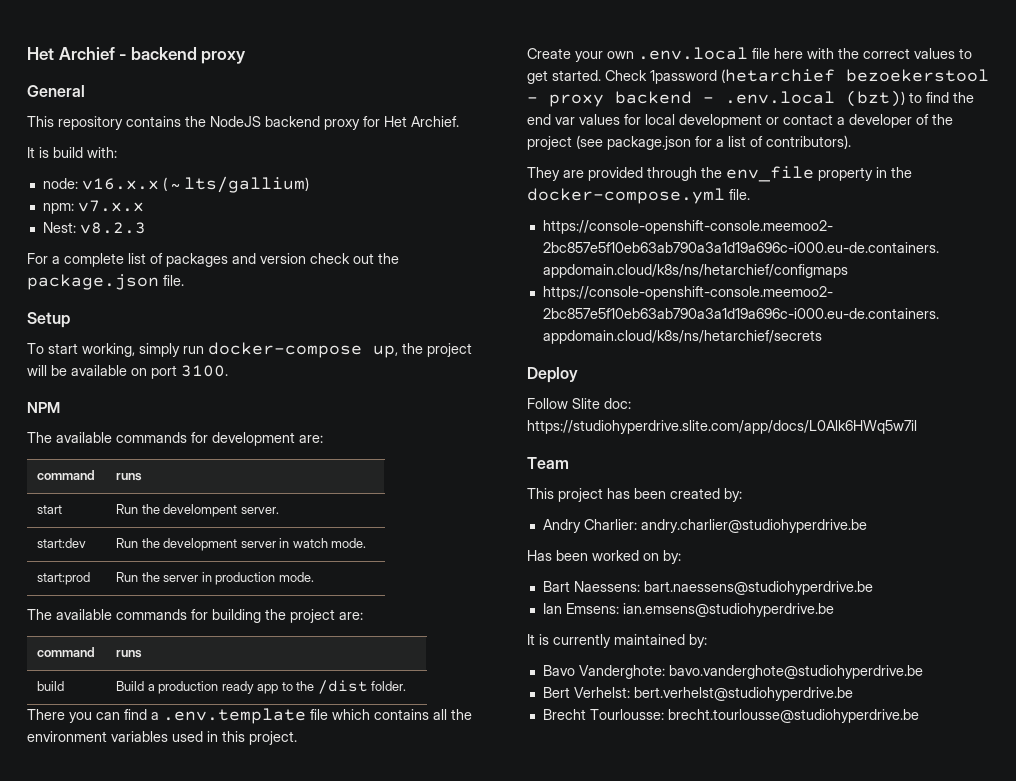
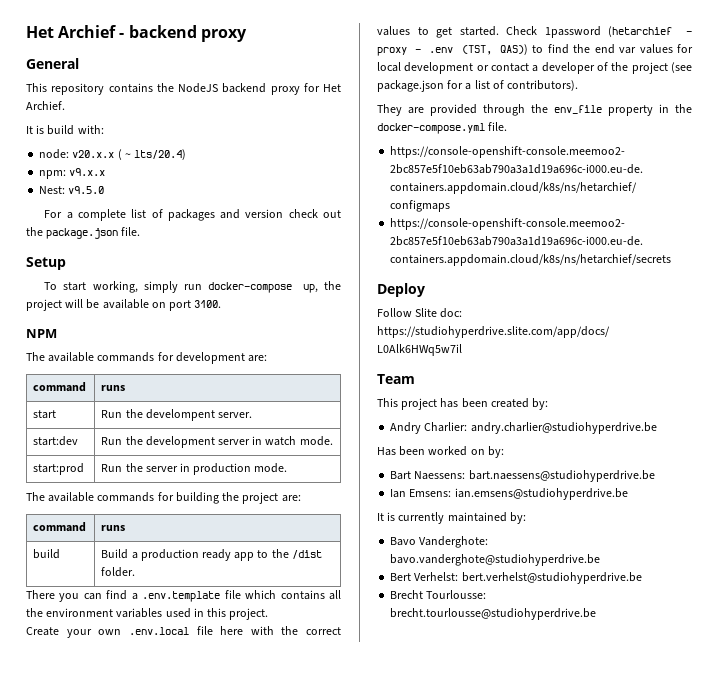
- node: v16.x.x ( ~ lts/gallium)
+ node: v20.x.x ( ~ lts/20.4)
- npm: v7.x.x
+ npm: v9.x.x
- Nest: v8.2.3
+ Nest: v9.5.0
- Check 1password (hetarchief bezoekerstool - proxy backend - .env.local (bzt)) to find the end var values for local development or contact a developer of the project (see package.json for a list of contributors).
+ Check 1password (hetarchief - proxy - .env (TST, QAS)) to find the end var values for local development or contact a developer of the project (see package.json for a list of contributors).

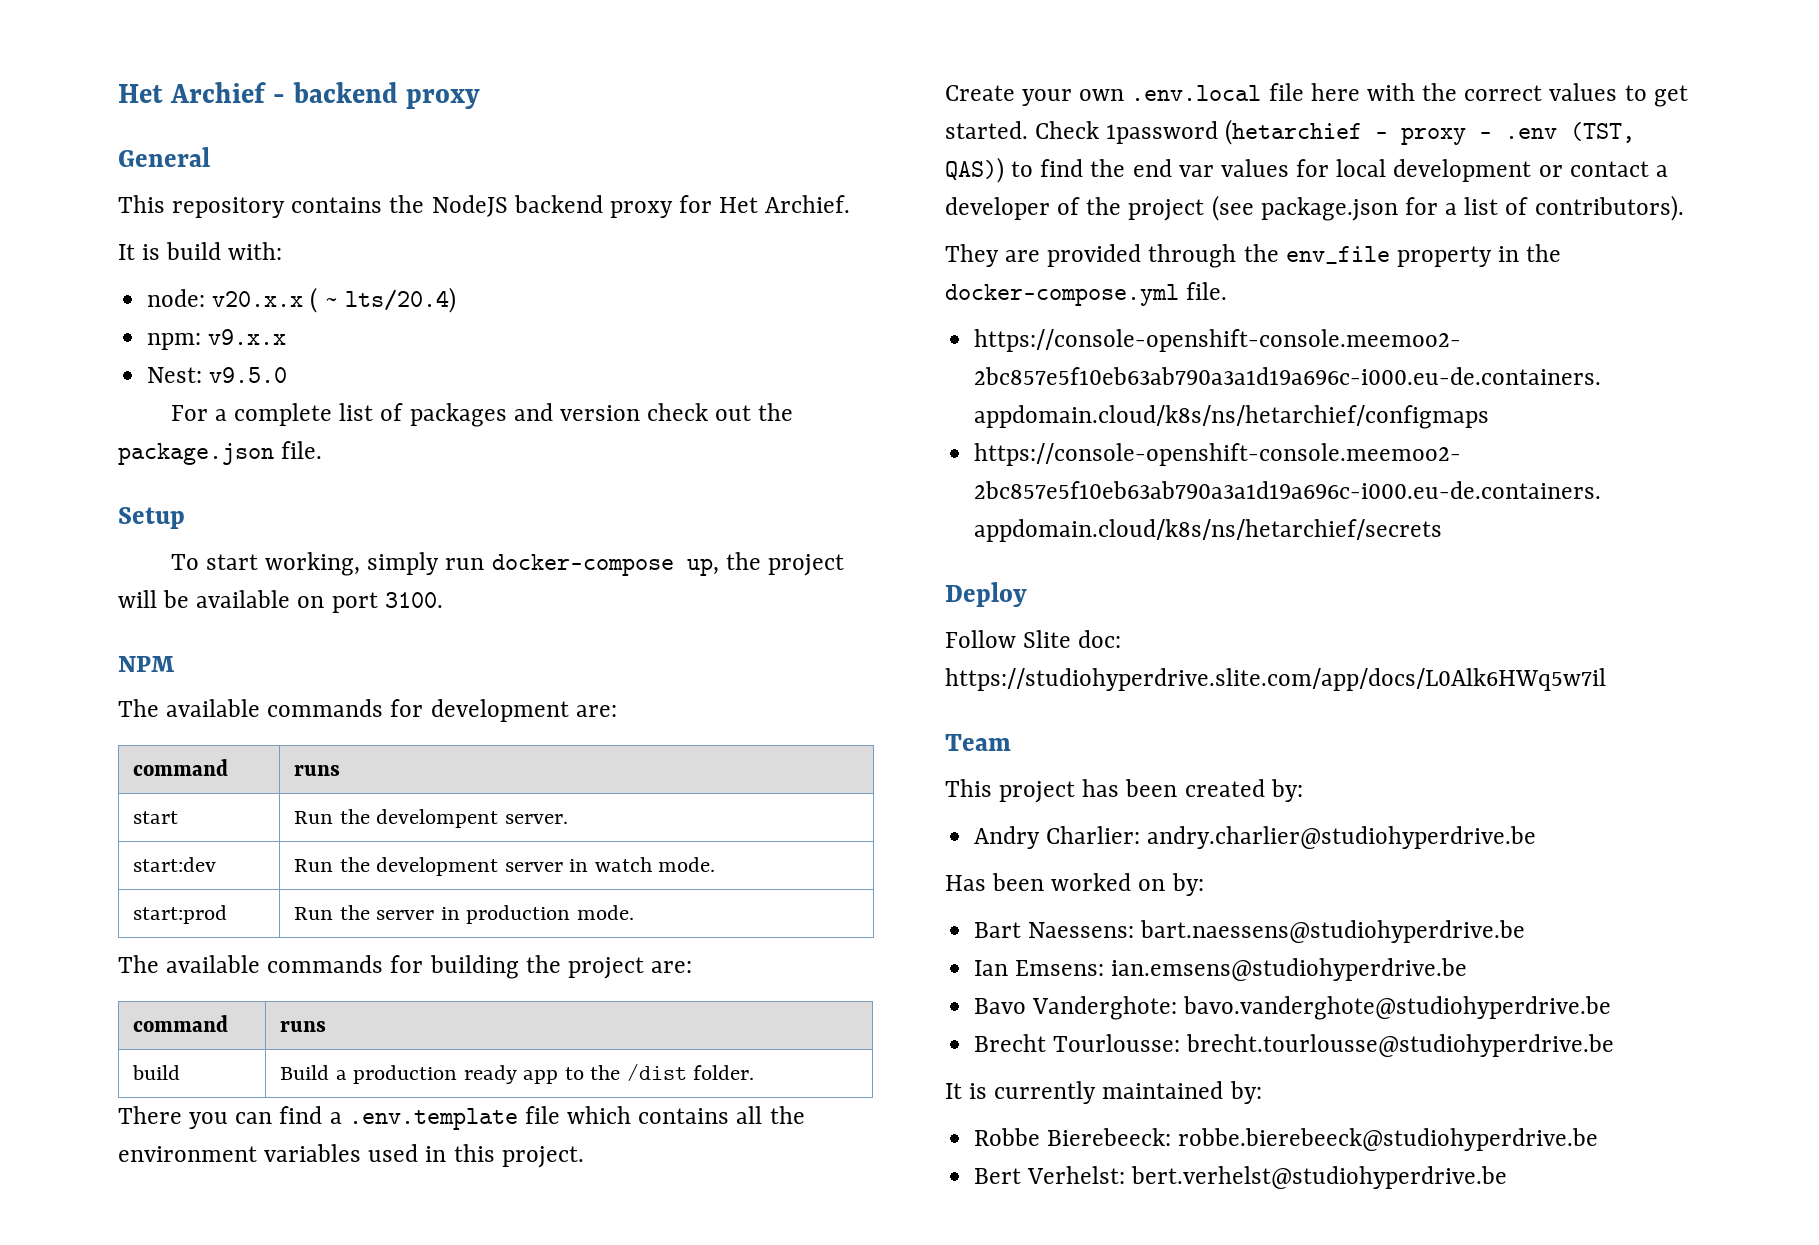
+ Bavo Vanderghote: bavo.vanderghote@studiohyperdrive.be
+ Brecht Tourlousse: brecht.tourlousse@studiohyperdrive.be
- Bavo Vanderghote: bavo.vanderghote@studiohyperdrive.be
+ Robbe Bierebeeck: robbe.bierebeeck@studiohyperdrive.be
- Brecht Tourlousse: brecht.tourlousse@studiohyperdrive.be

